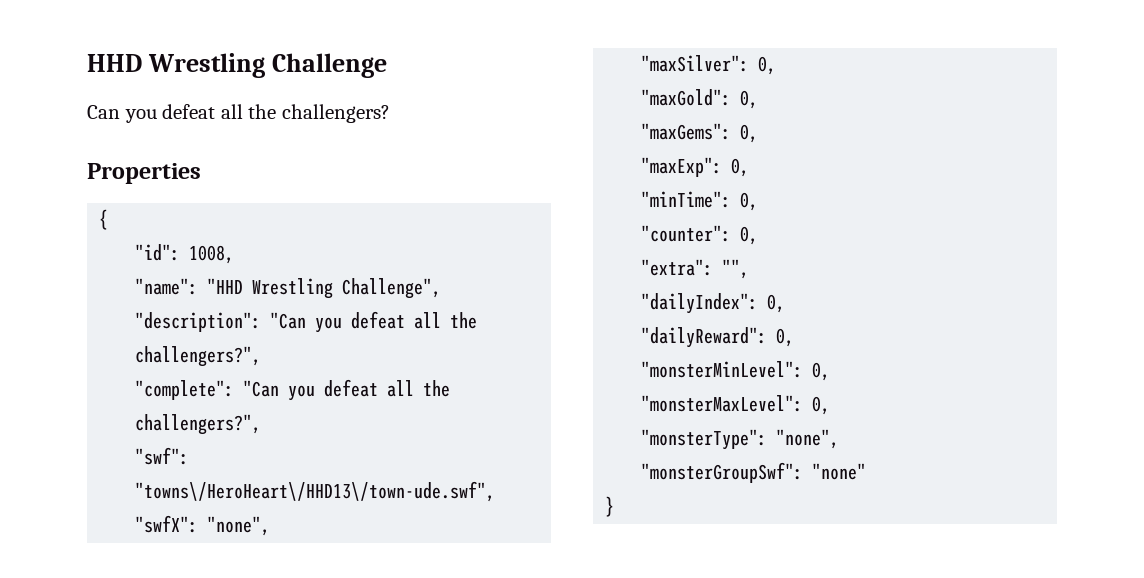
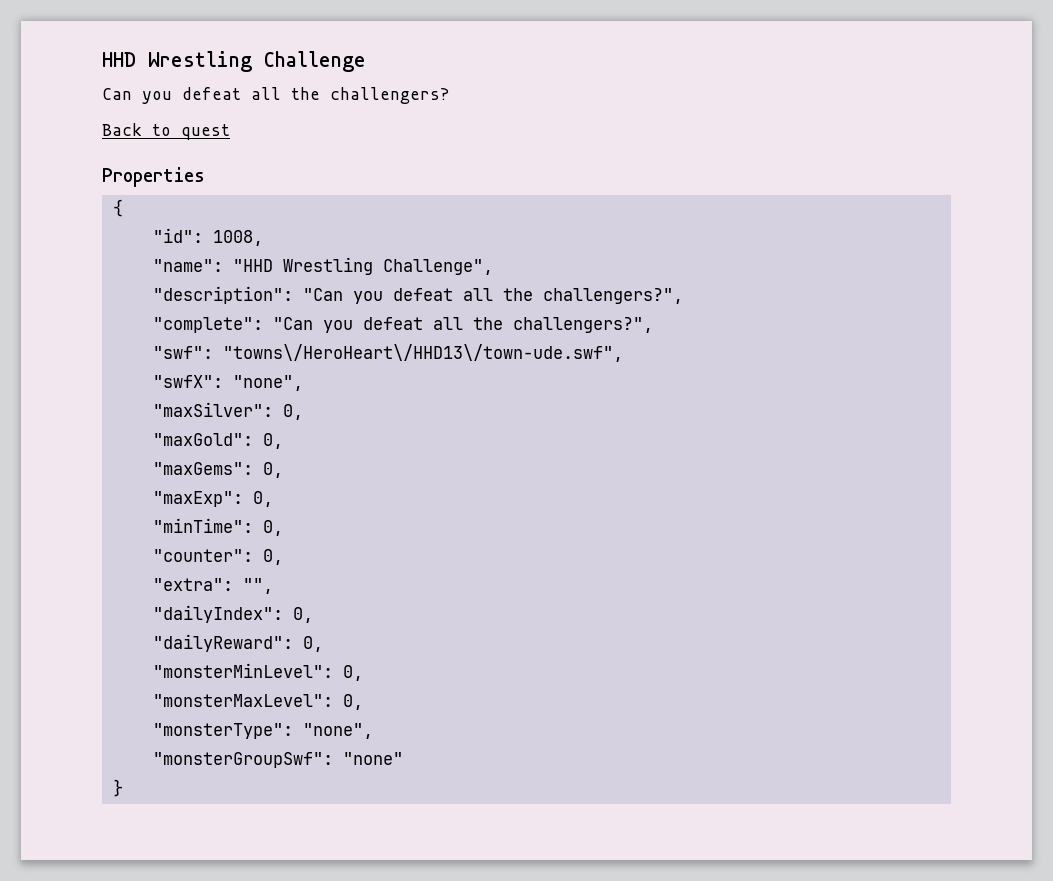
+ Back to quest

